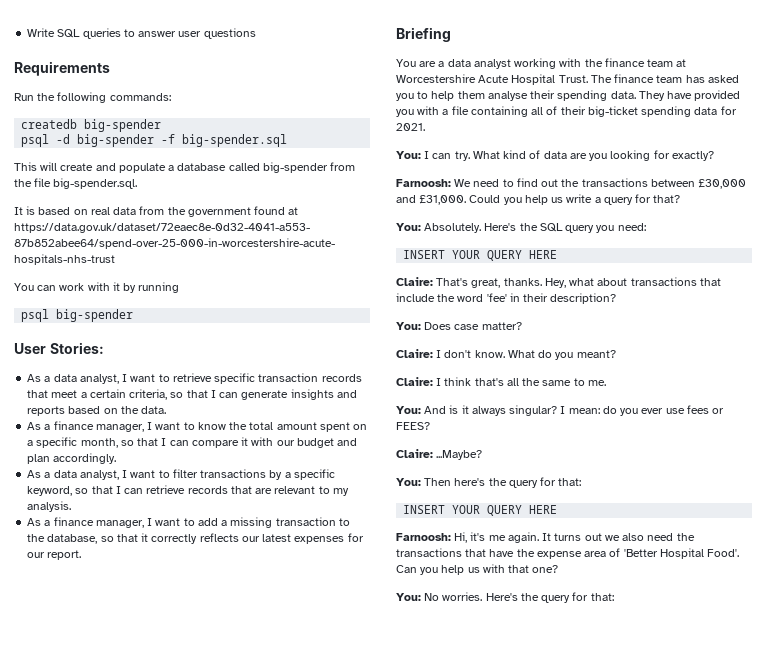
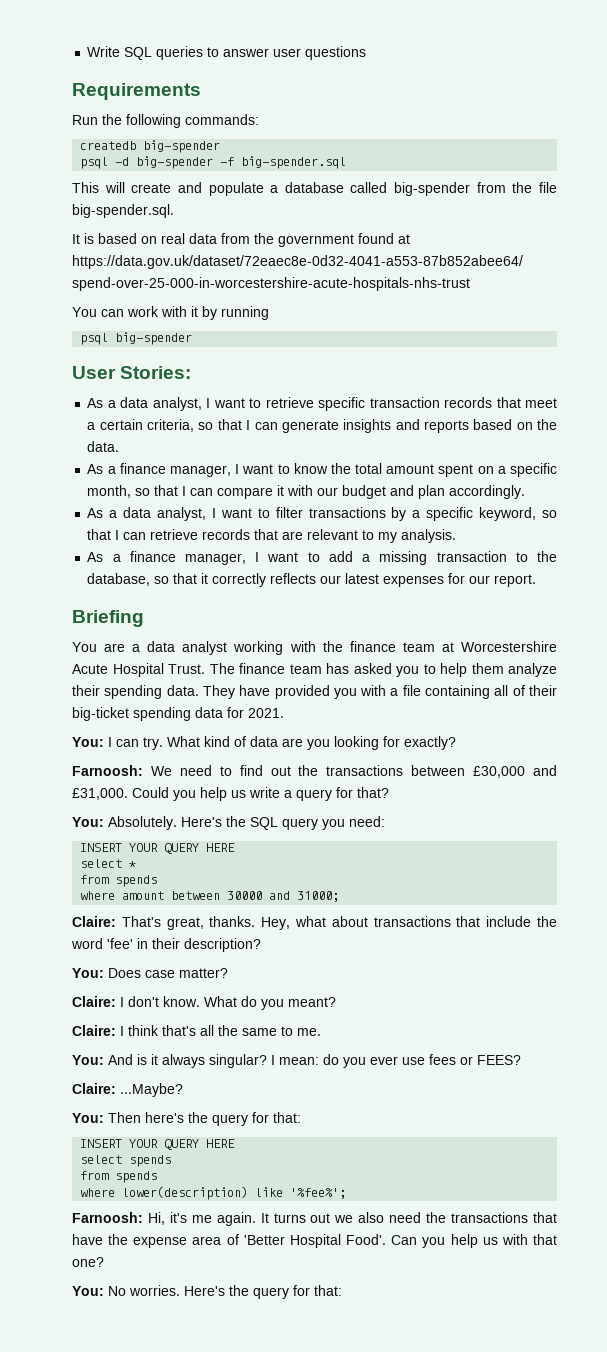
- The finance team has asked you to help them analyse their spending data.
+ The finance team has asked you to help them analyze their spending data.
+ select *
+ from spends
+ where amount between 30000 and 31000;
+ select spends
+ from spends
+ where lower(description) like '%fee%';

